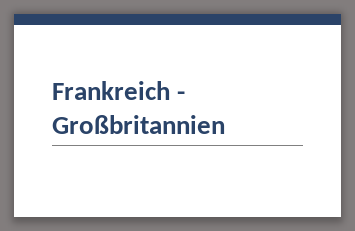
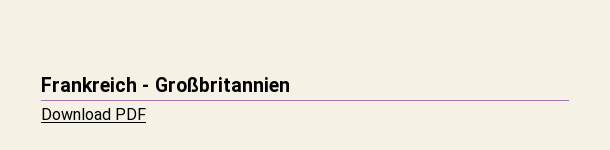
+ Download PDF

